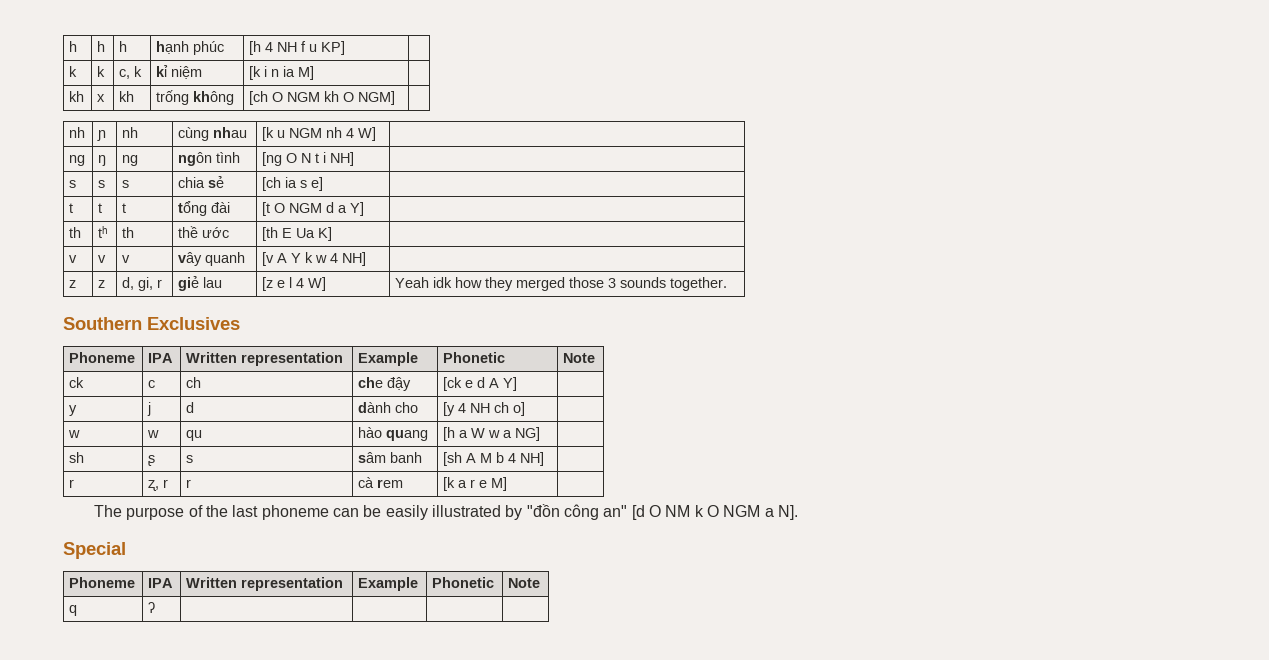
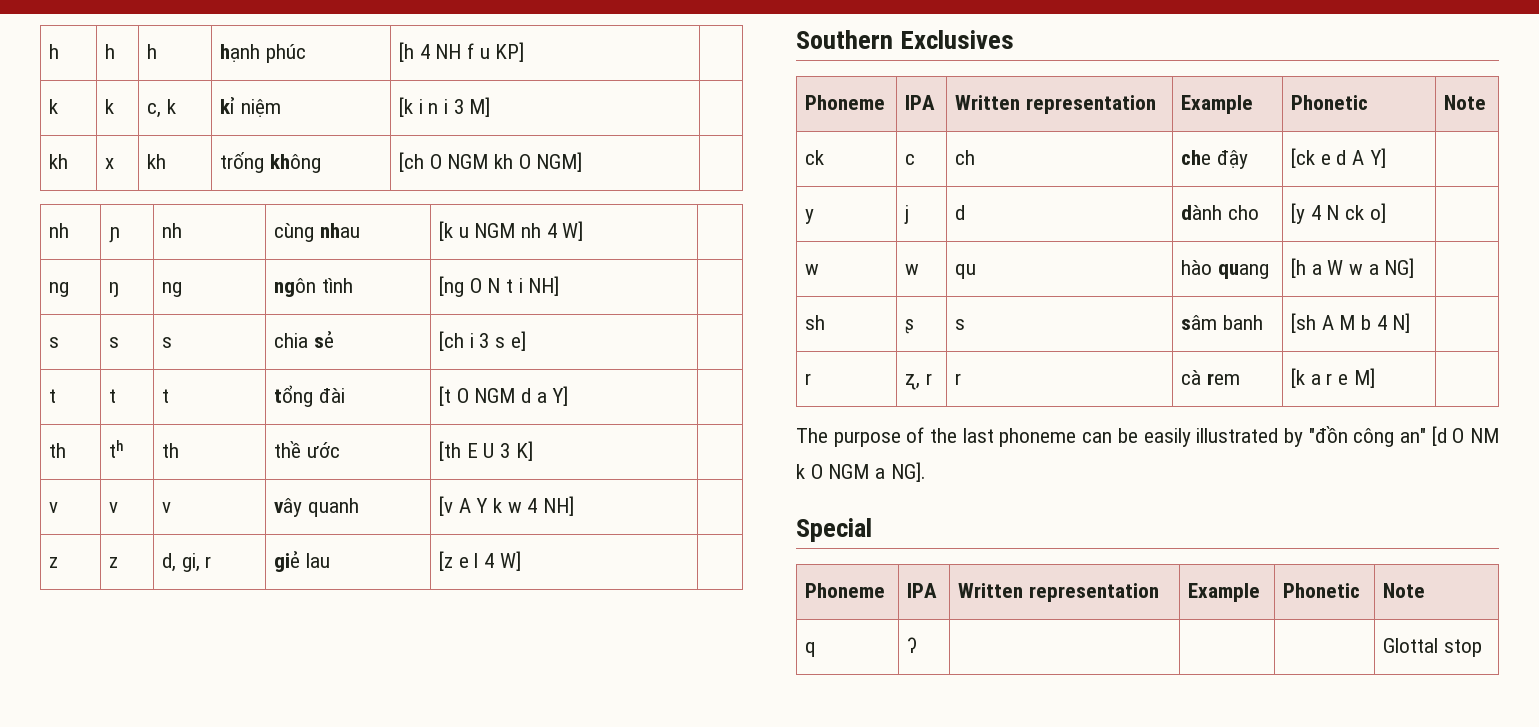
- k | k | c, k | kỉ niệm | [k i n ia M] |
+ k | k | c, k | kỉ niệm | [k i n i 3 M] |
- s | s | s | chia sẻ | [ch ia s e] |
+ s | s | s | chia sẻ | [ch i 3 s e] |
- th | tʰ | th | thề ước | [th E Ua K] |
+ th | tʰ | th | thề ước | [th E U 3 K] |
- z | z | d, gi, r | giẻ lau | [z e l 4 W] | Yeah idk how they merged those 3 sounds together.
+ z | z | d, gi, r | giẻ lau | [z e l 4 W] |
- y | j | d | dành cho | [y 4 NH ch o] |
+ y | j | d | dành cho | [y 4 N ck o] |
- sh | ʂ | s | sâm banh | [sh A M b 4 NH] |
+ sh | ʂ | s | sâm banh | [sh A M b 4 N] |
- The purpose of the last phoneme can be easily illustrated by "đồn công an" [d O NM k O NGM a N].
+ The purpose of the last phoneme can be easily illustrated by "đồn công an" [d O NM k O NGM a NG].
- q | ʔ | | | |
+ q | ʔ | | | | Glottal stop

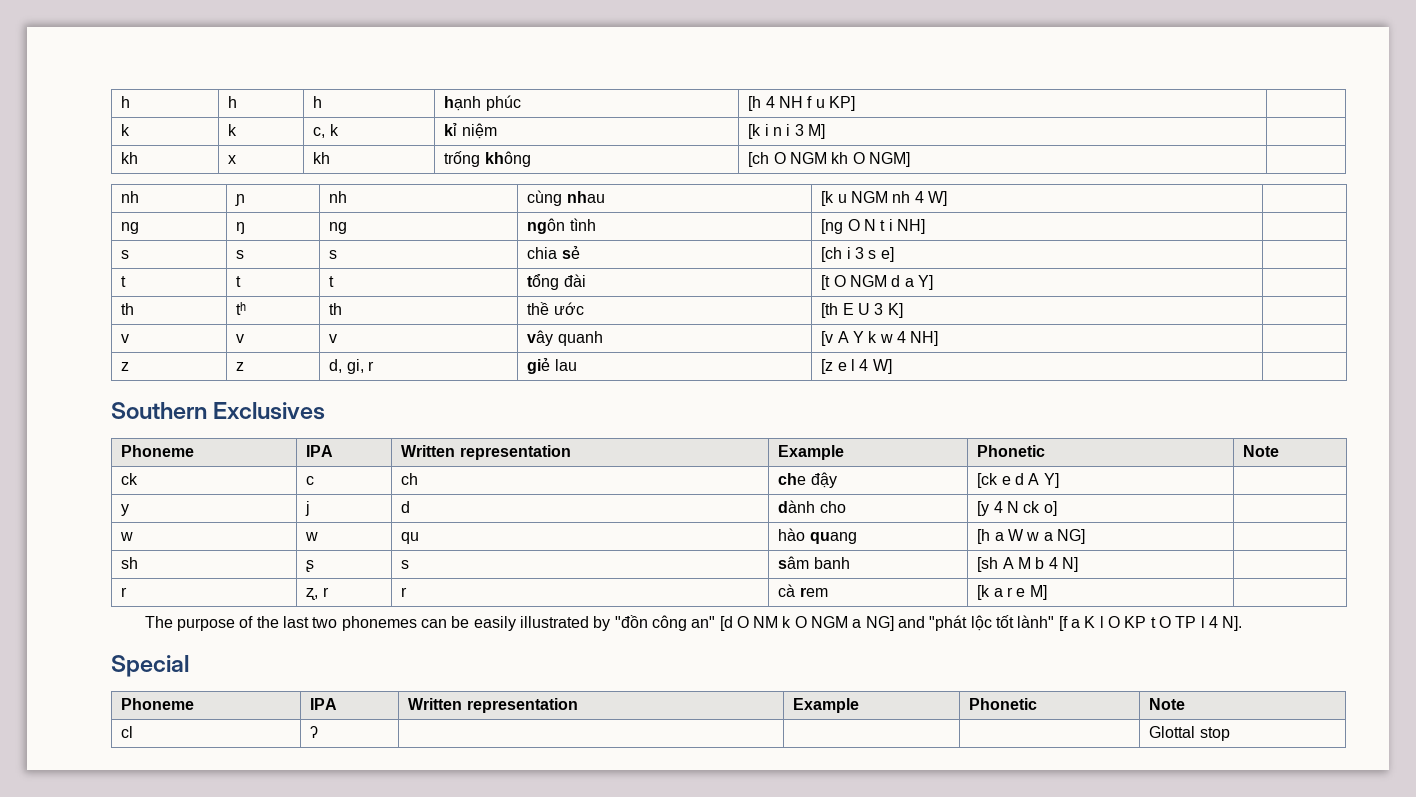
- The purpose of the last phoneme can be easily illustrated by "đồn công an" [d O NM k O NGM a NG].
+ The purpose of the last two phonemes can be easily illustrated by "đồn công an" [d O NM k O NGM a NG] and "phát lộc tốt lành" [f a K l O KP t O TP l 4 N].
- q | ʔ | | | | Glottal stop
+ cl | ʔ | | | | Glottal stop

